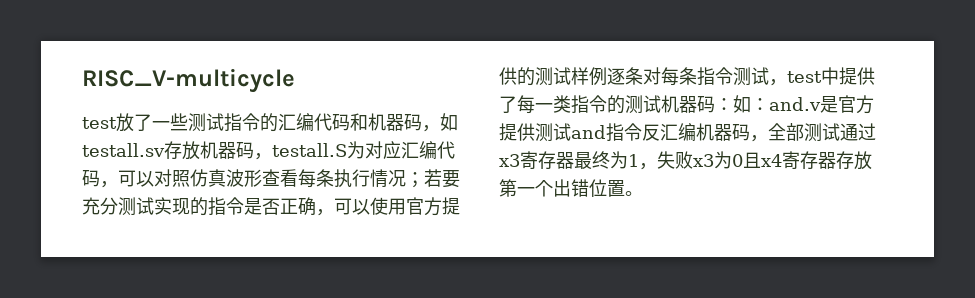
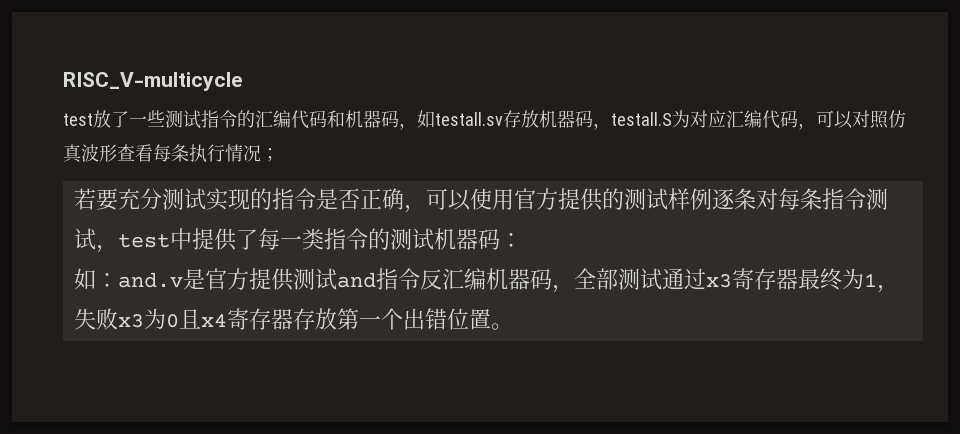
- test放了一些测试指令的汇编代码和机器码，如testall.sv存放机器码，testall.S为对应汇编代码，可以对照仿真波形查看每条执行情况；若要充分测试实现的指令是否正确，可以使用官方提供的测试样例逐条对每条指令测试，test中提供了每一类指令的测试机器码：如：
+ test放了一些测试指令的汇编代码和机器码，如testall.sv存放机器码，testall.S为对应汇编代码，可以对照仿真波形查看每条执行情况；
+ 若要充分测试实现的指令是否正确，可以使用官方提供的测试样例逐条对每条指令测试，test中提供了每一类指令的测试机器码：
+ 如：

